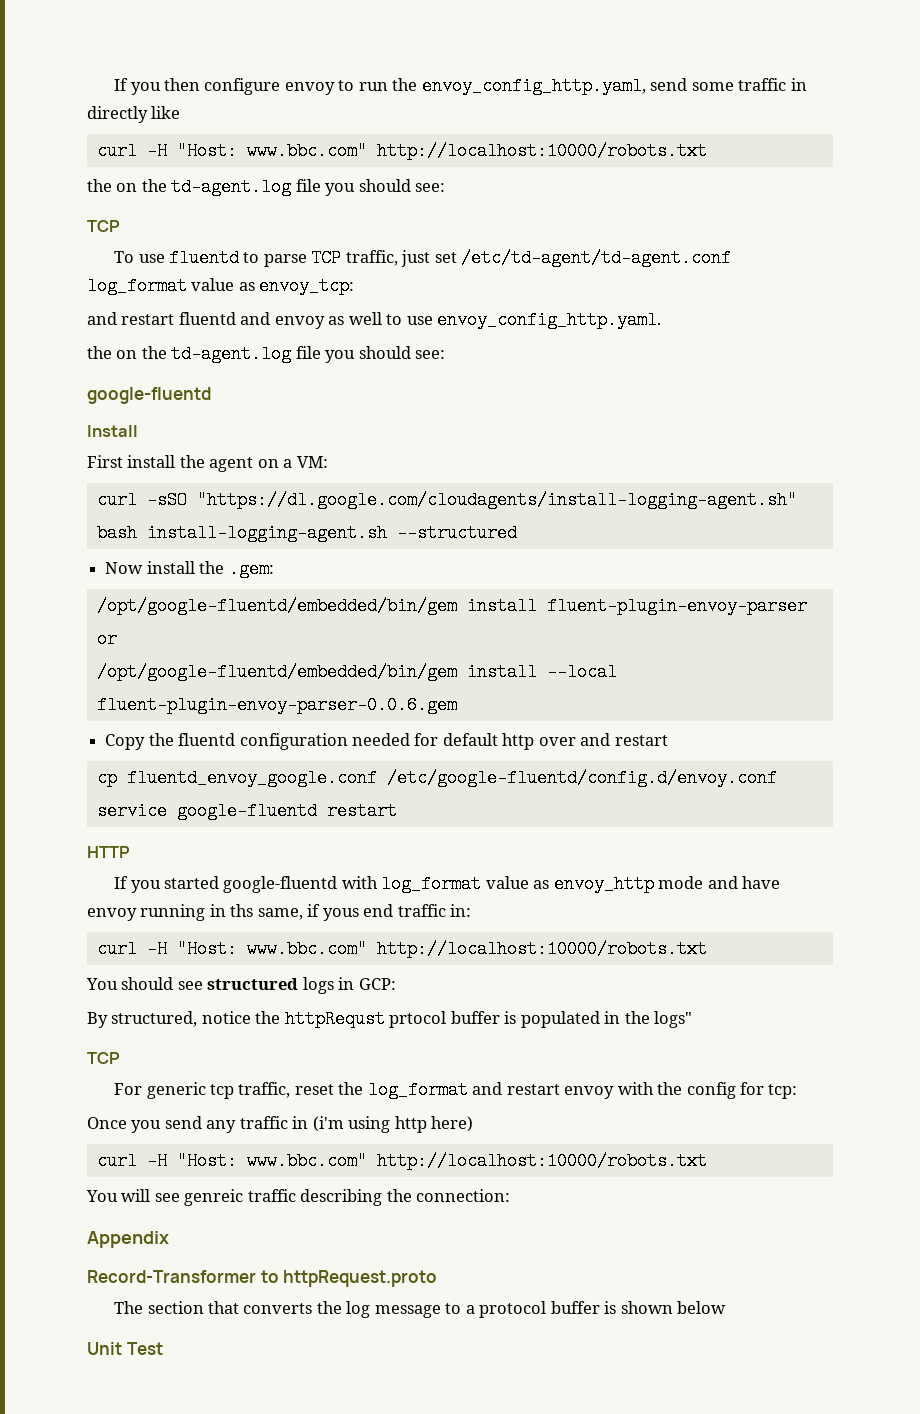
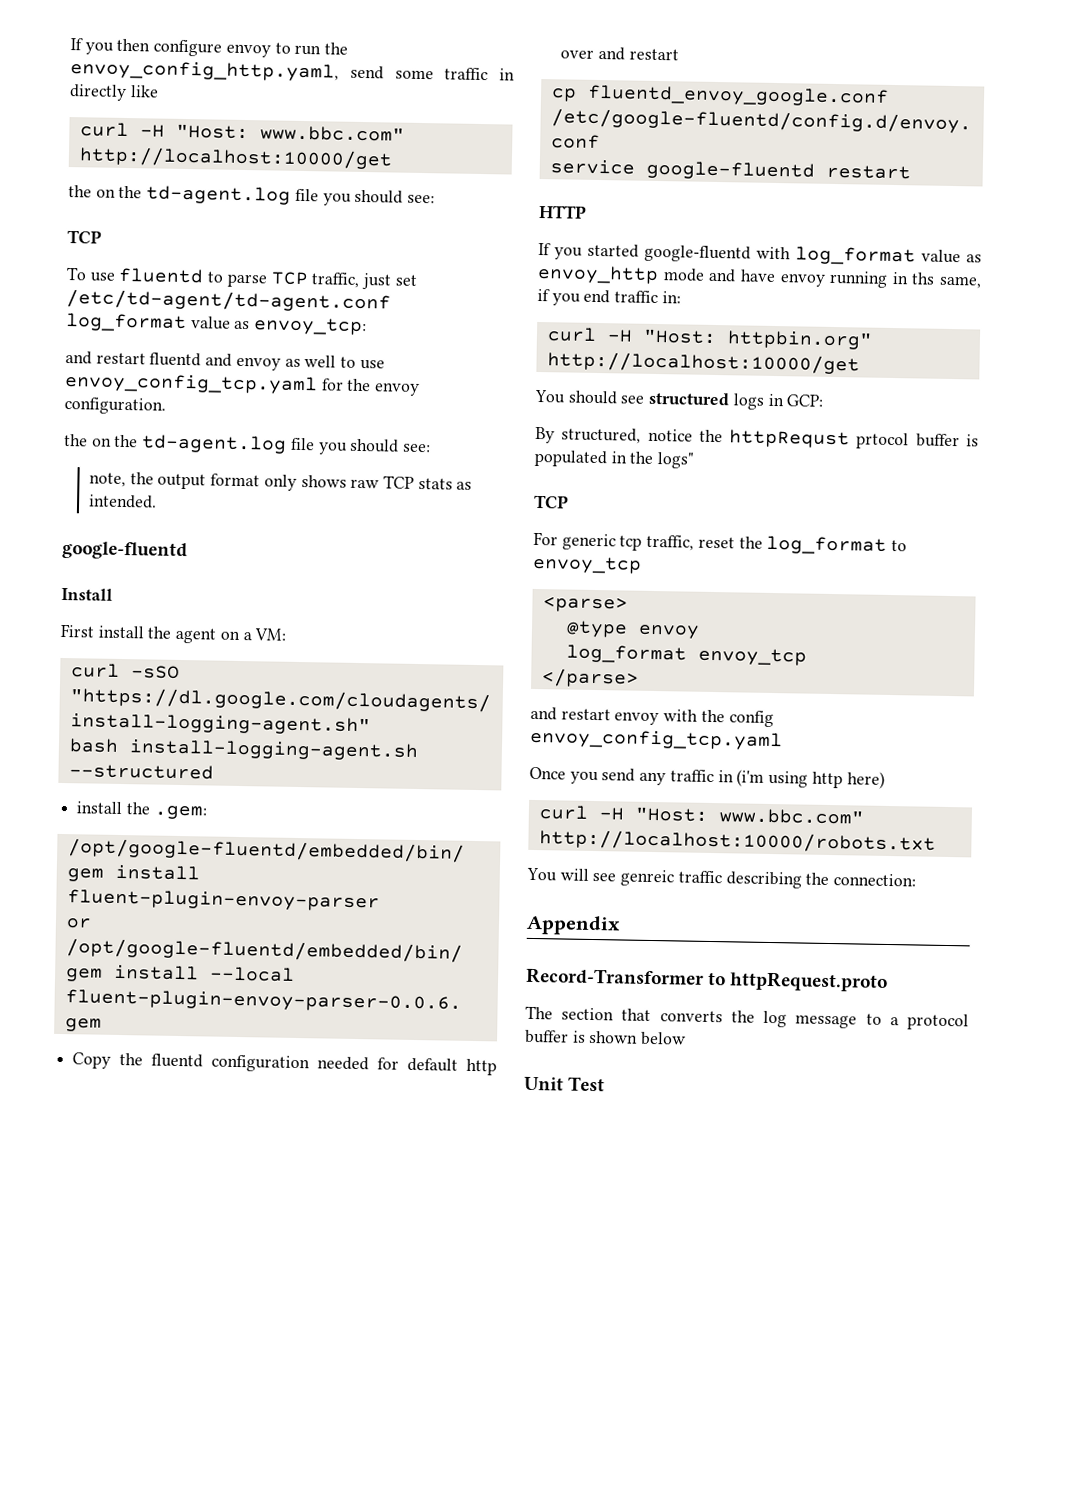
  If you then configure envoy to run the envoy_config_http.yaml, send some traffic in directly like
- curl -H "Host: www.bbc.com" http://localhost:10000/robots.txt
+ curl -H "Host: www.bbc.com" http://localhost:10000/get
- and restart fluentd and envoy as well to use envoy_config_http.yaml.
+ and restart fluentd and envoy as well to use envoy_config_tcp.yaml for the envoy configuration.
  the on the td-agent.log file you should see:
+ note, the output format only shows raw TCP stats as intended.
- Now install the .gem:
+ install the .gem:
- If you started google-fluentd with log_format value as envoy_http mode and have envoy running in ths same, if yous end traffic in:
- curl -H "Host: www.bbc.com" http://localhost:10000/robots.txt
+ If you started google-fluentd with log_format value as envoy_http mode and have envoy running in ths same, if you end traffic in:
+ curl -H "Host: httpbin.org" http://localhost:10000/get
- For generic tcp traffic, reset the log_format and restart envoy with the config for tcp:
+ For generic tcp traffic, reset the log_format to envoy_tcp
+ <parse>
+ @type envoy
+ log_format envoy_tcp
+ </parse>
+ and restart envoy with the config envoy_config_tcp.yaml

